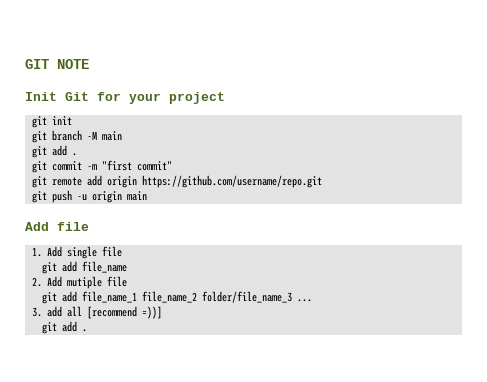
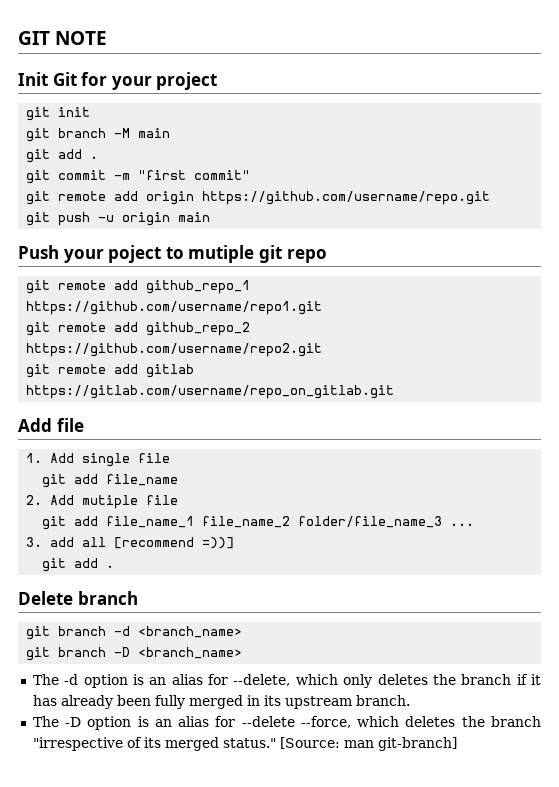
+ Push your poject to mutiple git repo
+ git remote add github_repo_1 https://github.com/username/repo1.git
+ git remote add github_repo_2 https://github.com/username/repo2.git
+ git remote add gitlab https://gitlab.com/username/repo_on_gitlab.git
+ Delete branch
+ git branch -d <branch_name>
+ git branch -D <branch_name>
+ The -d option is an alias for --delete, which only deletes the branch if it has already been fully merged in its upstream branch.
+ The -D option is an alias for --delete --force, which deletes the branch "irrespective of its merged status." [Source: man git-branch]

